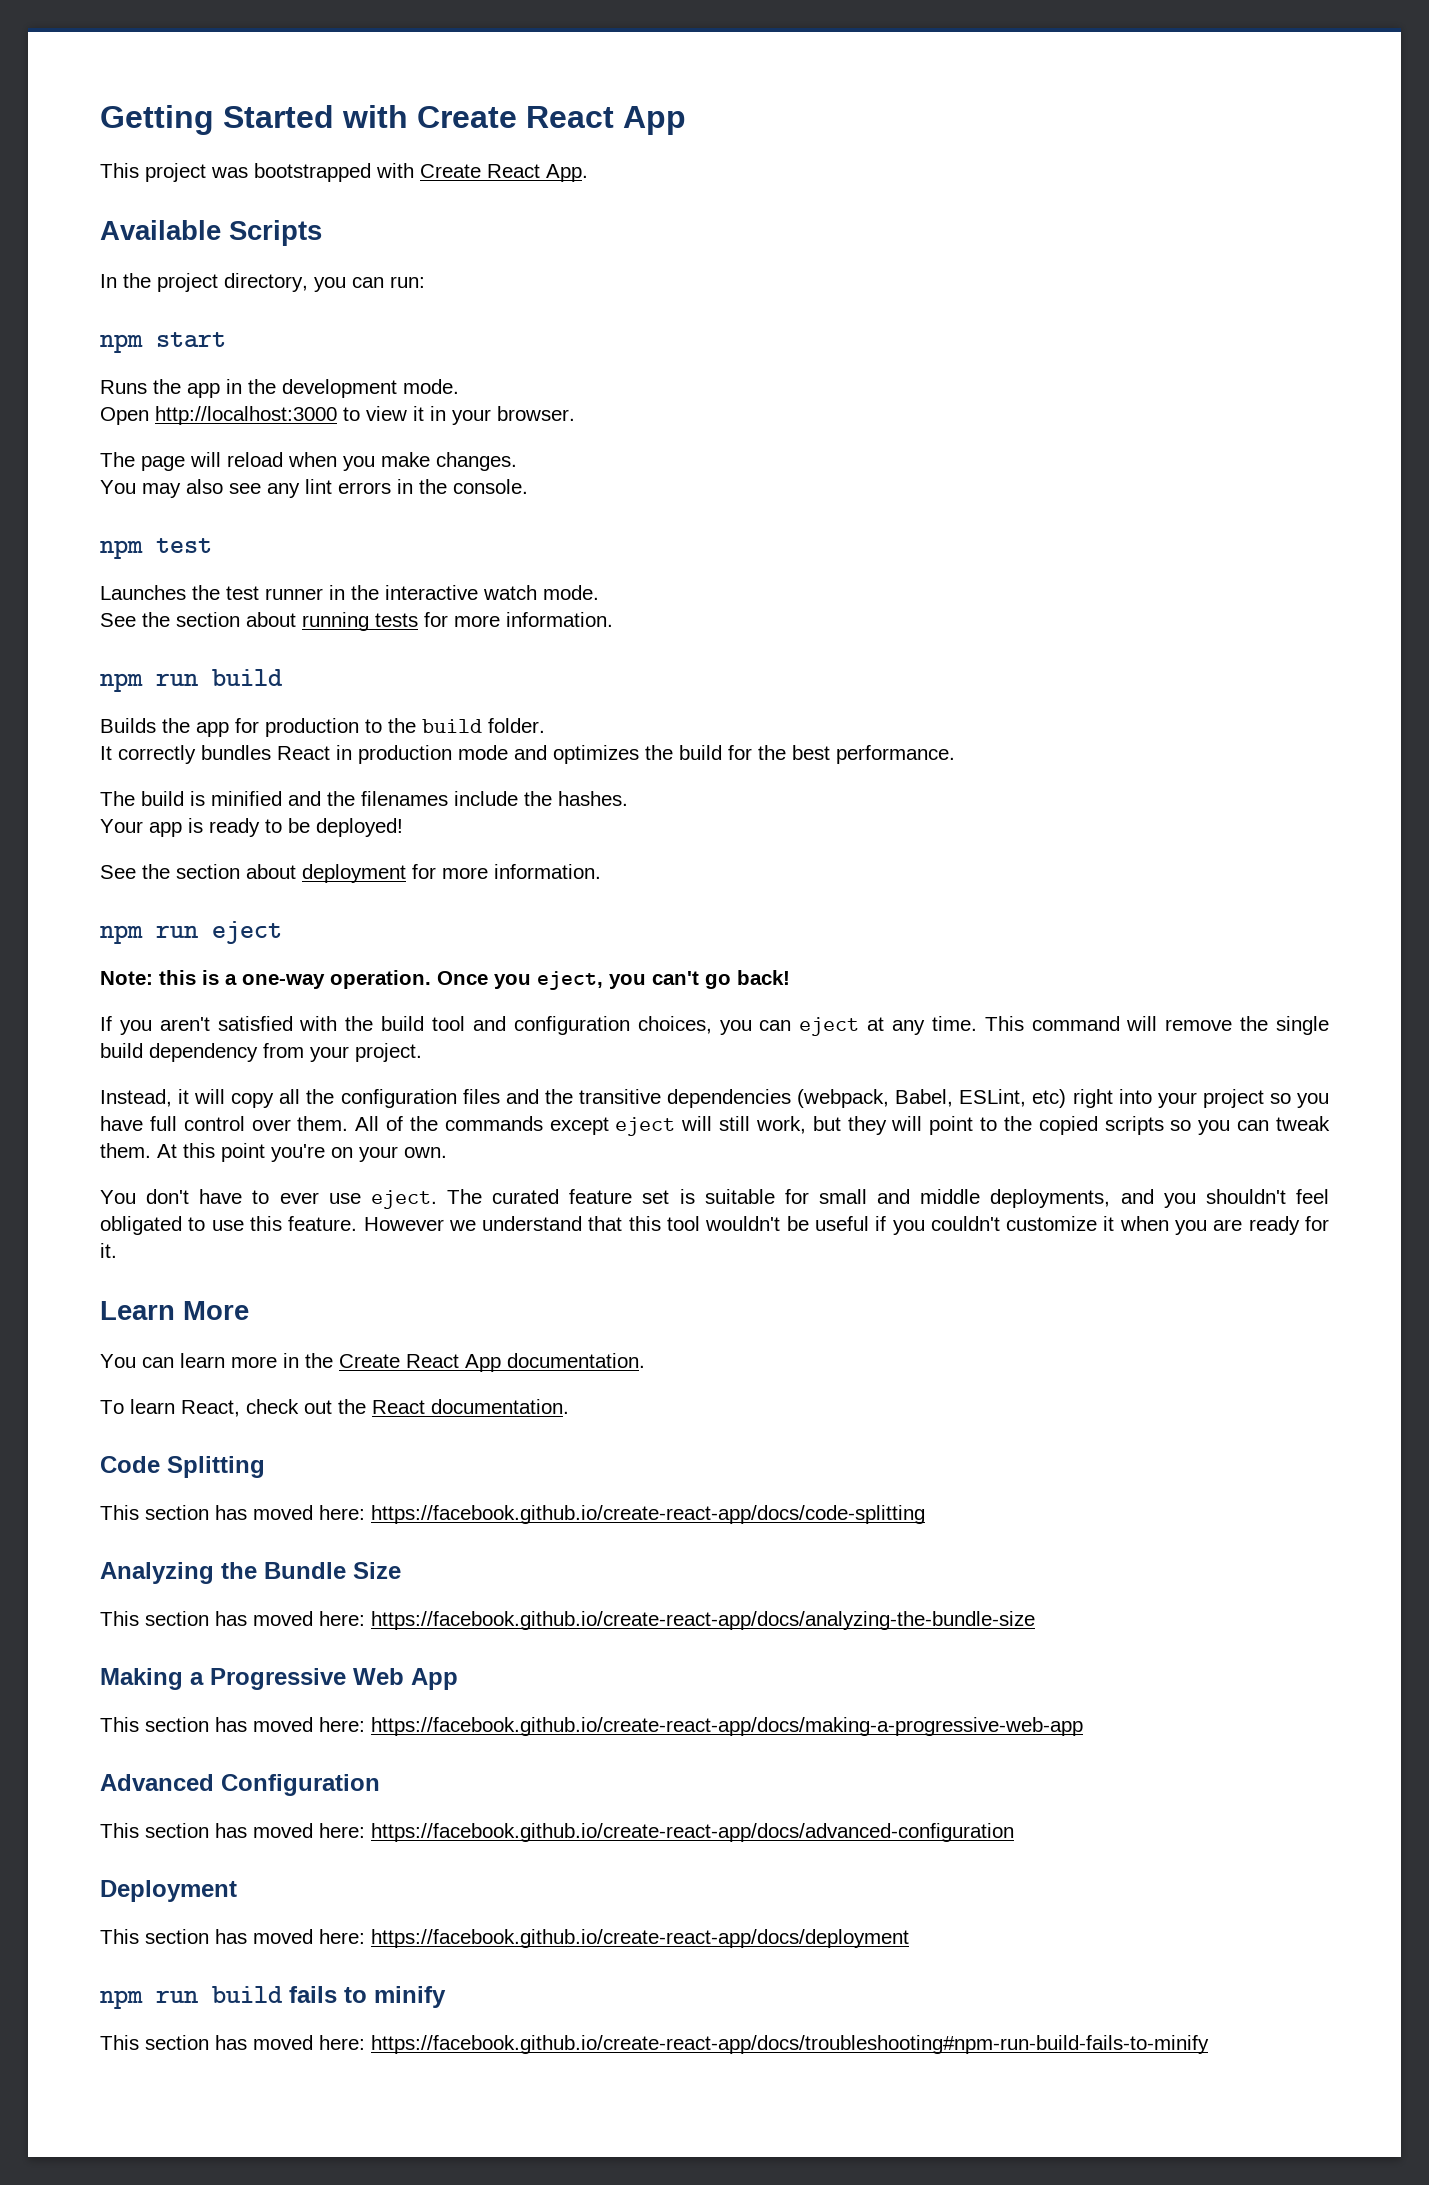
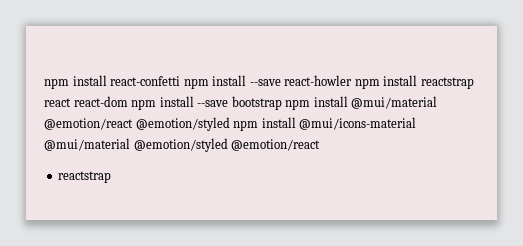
- Getting Started with Create React App
- This project was bootstrapped with Create React App.
- Available Scripts
- In the project directory, you can run:
- npm start
- Runs the app in the development mode.
- Open http://localhost:3000 to view it in your browser.
- The page will reload when you make changes.
- You may also see any lint errors in the console.
- npm test
- Launches the test runner in the interactive watch mode.
- See the section about running tests for more information.
- npm run build
- Builds the app for production to the build folder.
- It correctly bundles React in production mode and optimizes the build for the best performance.
- The build is minified and the filenames include the hashes.
- Your app is ready to be deployed!
- See the section about deployment for more information.
- npm run eject
- Note: this is a one-way operation. Once you eject, you can't go back!
- If you aren't satisfied with the build tool and configuration choices, you can eject at any time. This command will remove the single build dependency from your project.
- Instead, it will copy all the configuration files and the transitive dependencies (webpack, Babel, ESLint, etc) right into your project so you have full control over them. All of the commands except eject will still work, but they will point to the copied scripts so you can tweak them. At this point you're on your own.
- You don't have to ever use eject. The curated feature set is suitable for small and middle deployments, and you shouldn't feel obligated to use this feature. However we understand that this tool wouldn't be useful if you couldn't customize it when you are ready for it.
- Learn More
- You can learn more in the Create React App documentation.
- To learn React, check out the React documentation.
- Code Splitting
- This section has moved here: https://facebook.github.io/create-react-app/docs/code-splitting
- Analyzing the Bundle Size
- This section has moved here: https://facebook.github.io/create-react-app/docs/analyzing-the-bundle-size
- Making a Progressive Web App
- This section has moved here: https://facebook.github.io/create-react-app/docs/making-a-progressive-web-app
- Advanced Configuration
- This section has moved here: https://facebook.github.io/create-react-app/docs/advanced-configuration
- Deployment
- This section has moved here: https://facebook.github.io/create-react-app/docs/deployment
- npm run build fails to minify
- This section has moved here: https://facebook.github.io/create-react-app/docs/troubleshooting#npm-run-build-fails-to-minify
+ npm install react-confetti npm install --save react-howler npm install reactstrap react react-dom npm install --save bootstrap npm install @mui/material @emotion/react @emotion/styled npm install @mui/icons-material @mui/material @emotion/styled @emotion/react
+ reactstrap

